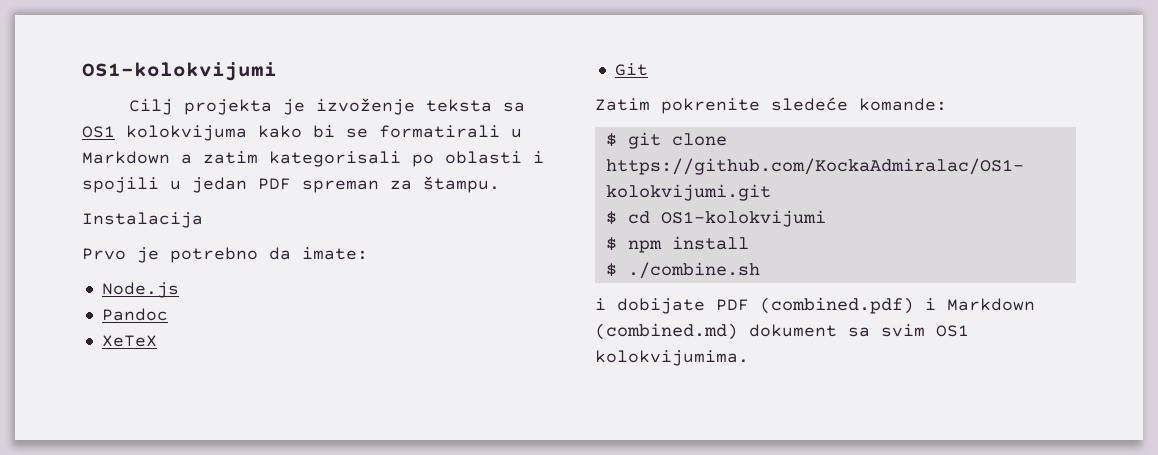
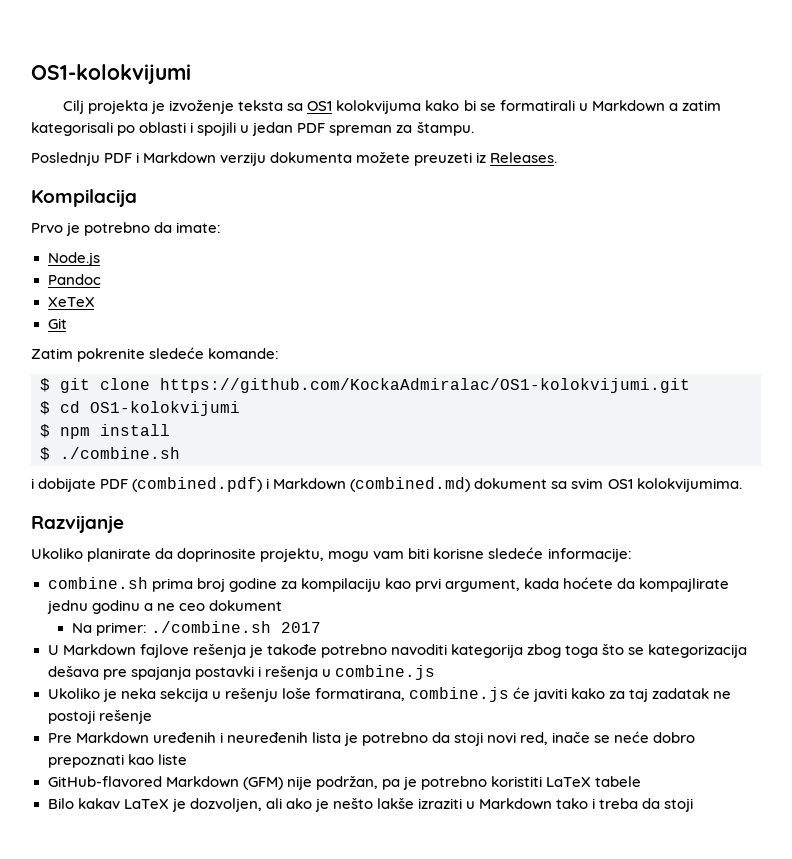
- Instalacija
+ Poslednju PDF i Markdown verziju dokumenta možete preuzeti iz Releases.
+ Kompilacija
+ Razvijanje
+ Ukoliko planirate da doprinosite projektu, mogu vam biti korisne sledeće informacije:
+ combine.sh prima broj godine za kompilaciju kao prvi argument, kada hoćete da kompajlirate jednu godinu a ne ceo dokument
+ Na primer: ./combine.sh 2017
+ U Markdown fajlove rešenja je takođe potrebno navoditi kategorija zbog toga što se kategorizacija dešava pre spajanja postavki i rešenja u combine.js
+ Ukoliko je neka sekcija u rešenju loše formatirana, combine.js će javiti kako za taj zadatak ne postoji rešenje
+ Pre Markdown uređenih i neuređenih lista je potrebno da stoji novi red, inače se neće dobro prepoznati kao liste
+ GitHub-flavored Markdown (GFM) nije podržan, pa je potrebno koristiti LaTeX tabele
+ Bilo kakav LaTeX je dozvoljen, ali ako je nešto lakše izraziti u Markdown tako i treba da stoji

